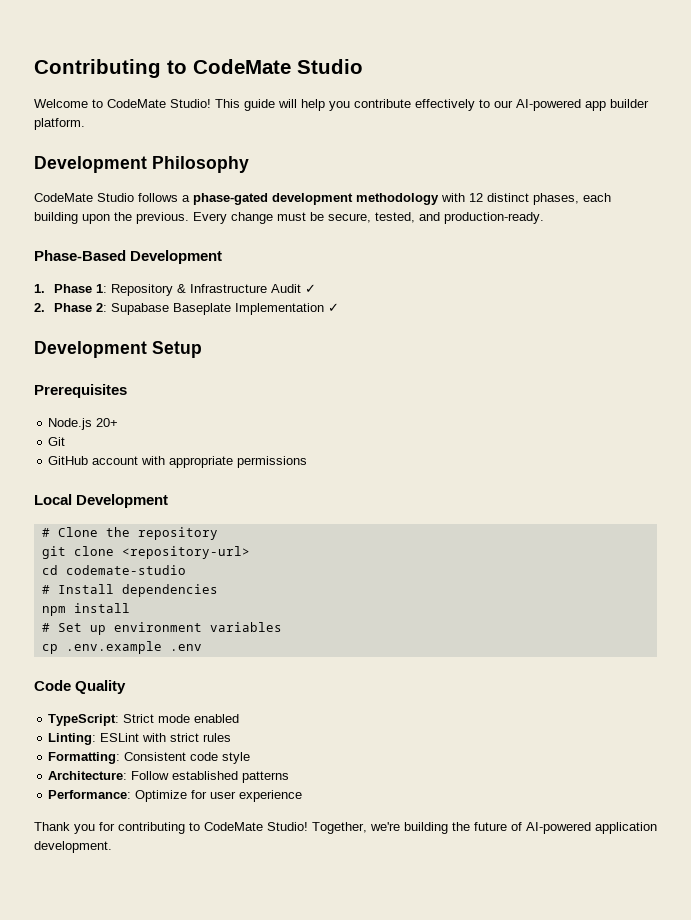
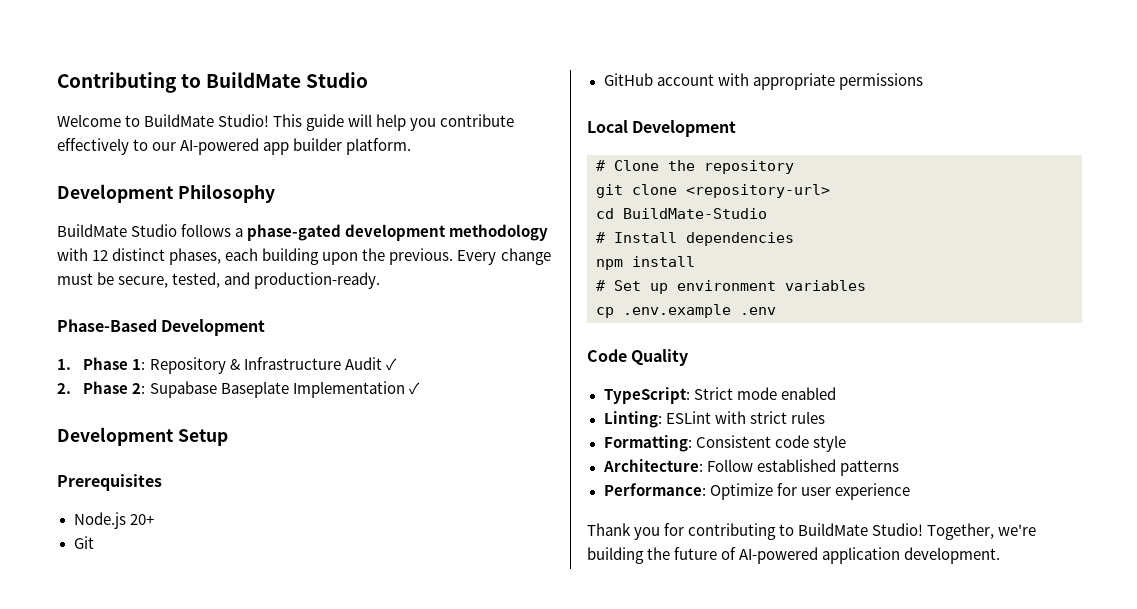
- Contributing to CodeMate Studio
+ Contributing to BuildMate Studio
- Welcome to CodeMate Studio!
+ Welcome to BuildMate Studio!
- CodeMate Studio follows a phase-gated development methodology with 12 distinct phases, each building upon the previous.
+ BuildMate Studio follows a phase-gated development methodology with 12 distinct phases, each building upon the previous.
- cd codemate-studio
+ cd BuildMate-Studio
- Thank you for contributing to CodeMate Studio!
+ Thank you for contributing to BuildMate Studio!

